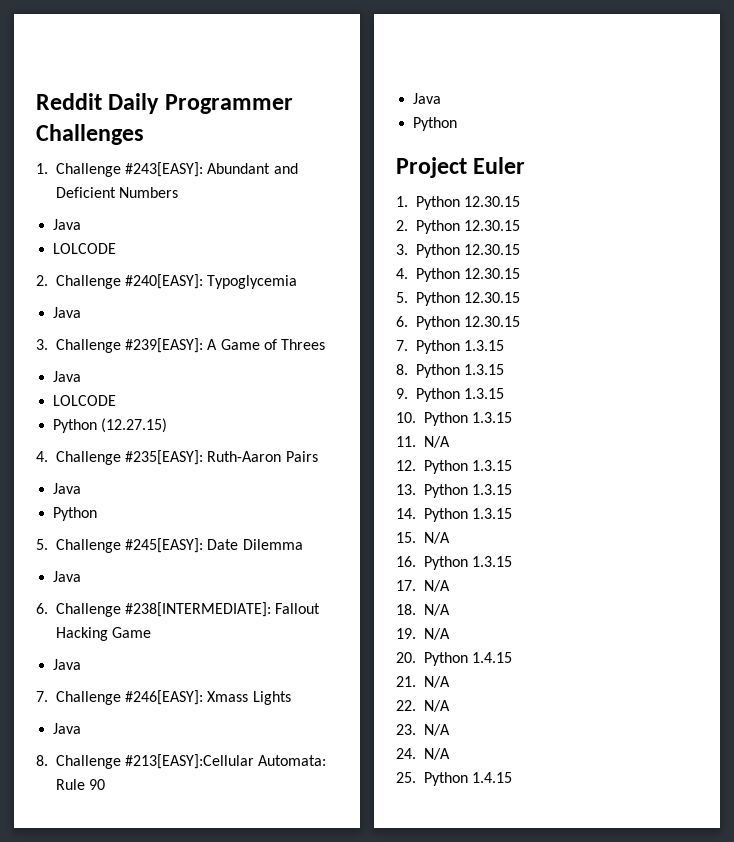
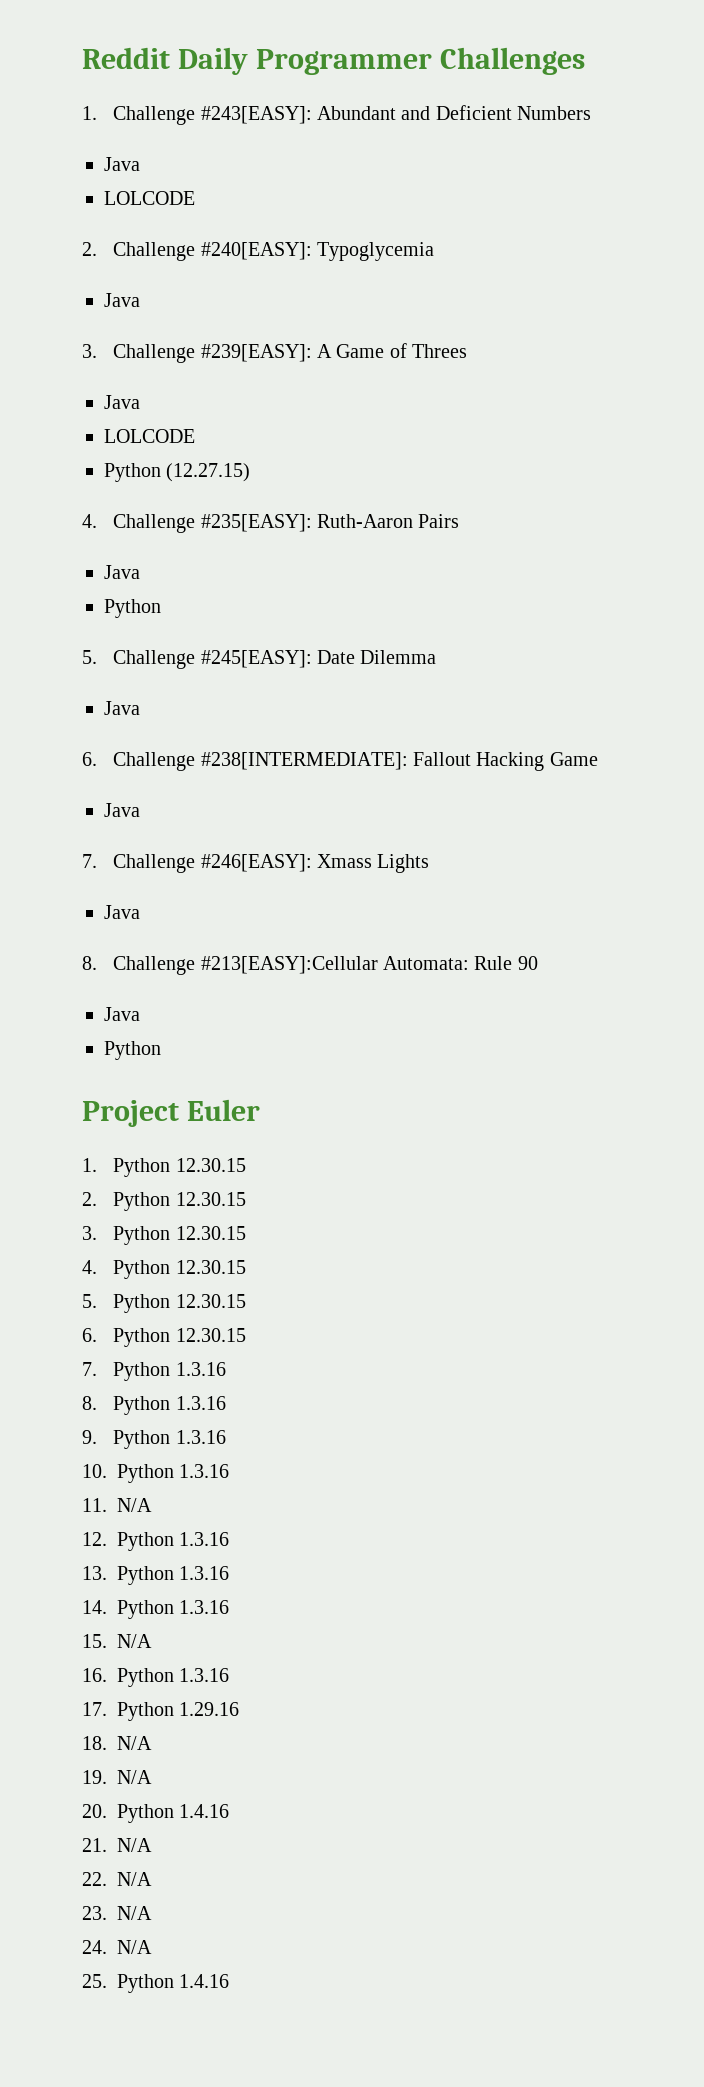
- 7. Python 1.3.15
+ 7. Python 1.3.16
- 8. Python 1.3.15
+ 8. Python 1.3.16
- 9. Python 1.3.15
+ 9. Python 1.3.16
- 10. Python 1.3.15
+ 10. Python 1.3.16
- 12. Python 1.3.15
+ 12. Python 1.3.16
- 13. Python 1.3.15
+ 13. Python 1.3.16
- 14. Python 1.3.15
+ 14. Python 1.3.16
- 16. Python 1.3.15
+ 16. Python 1.3.16
- 17. N/A
+ 17. Python 1.29.16
- 20. Python 1.4.15
+ 20. Python 1.4.16
- 25. Python 1.4.15
+ 25. Python 1.4.16

